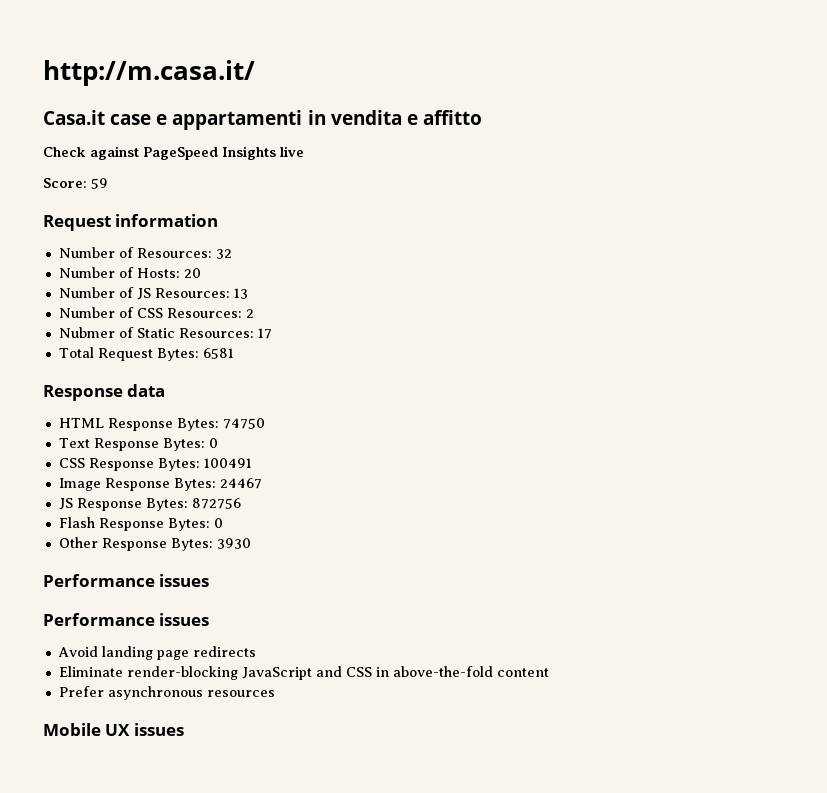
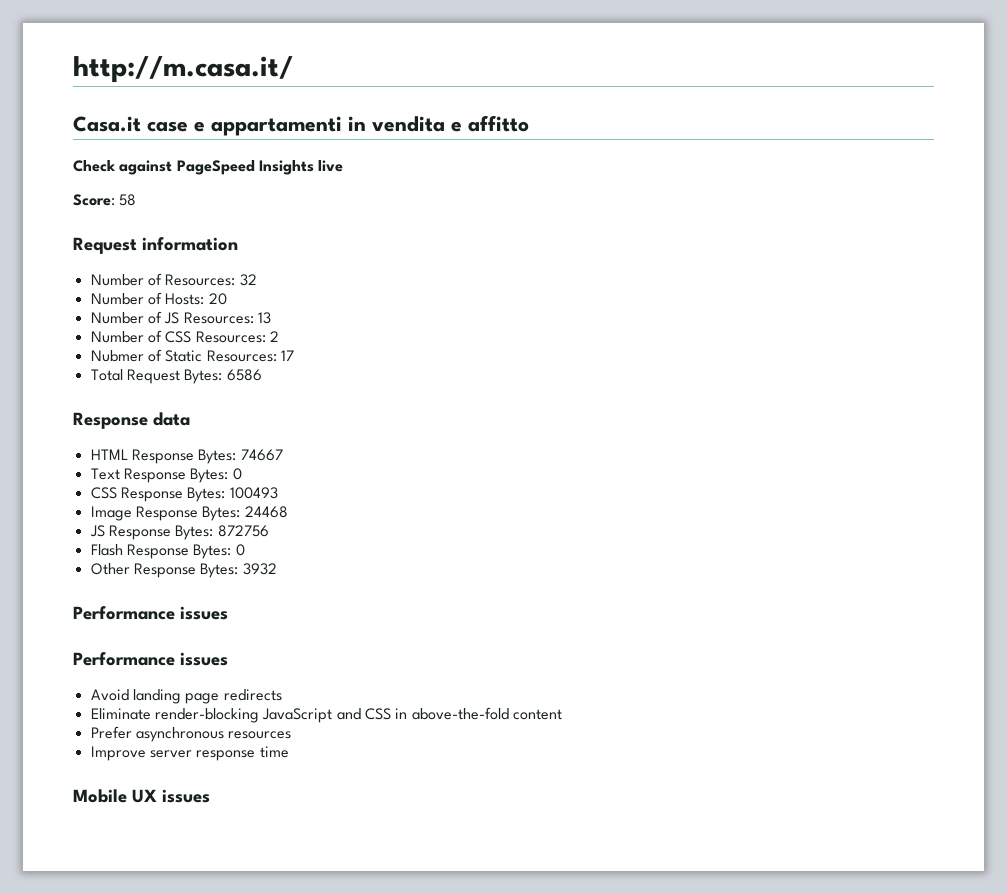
- Score: 59
+ Score: 58
- Total Request Bytes: 6581
+ Total Request Bytes: 6586
- HTML Response Bytes: 74750
+ HTML Response Bytes: 74667
- CSS Response Bytes: 100491
+ CSS Response Bytes: 100493
- Image Response Bytes: 24467
+ Image Response Bytes: 24468
- Other Response Bytes: 3930
+ Other Response Bytes: 3932
+ Improve server response time

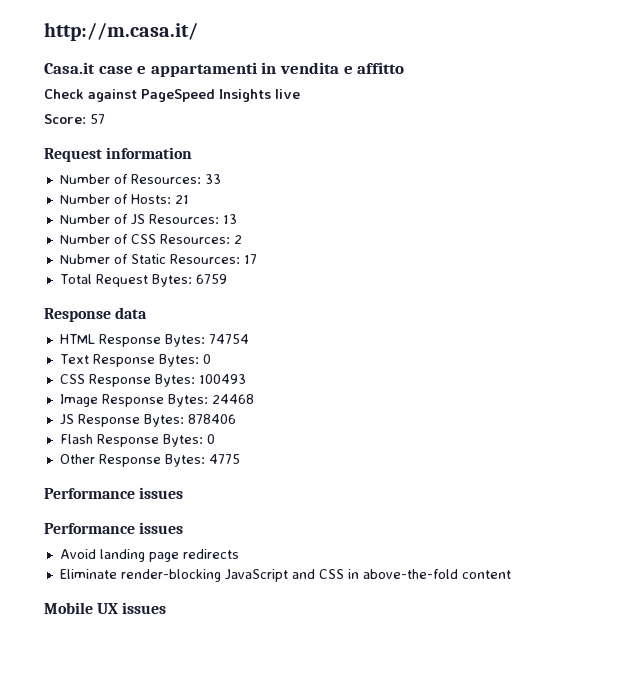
- Score: 58
+ Score: 57
- Number of Resources: 32
+ Number of Resources: 33
- Number of Hosts: 20
+ Number of Hosts: 21
- Total Request Bytes: 6586
+ Total Request Bytes: 6759
- HTML Response Bytes: 74667
+ HTML Response Bytes: 74754
- JS Response Bytes: 872756
+ JS Response Bytes: 878406
- Other Response Bytes: 3932
+ Other Response Bytes: 4775
- Prefer asynchronous resources
- Improve server response time

